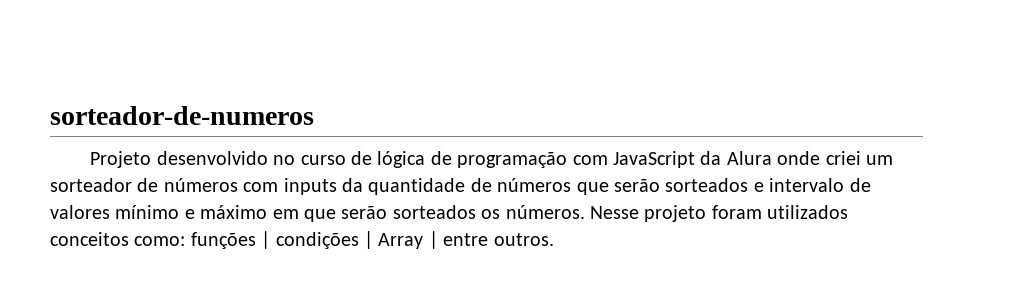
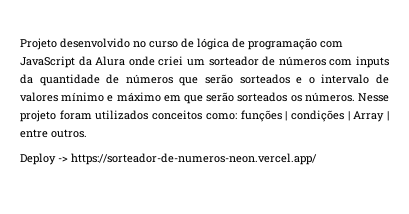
- sorteador-de-numeros
- Projeto desenvolvido no curso de lógica de programação com JavaScript da Alura onde criei um sorteador de números com inputs da quantidade de números que serão sorteados e intervalo de valores mínimo e máximo em que serão sorteados os números.
+ Projeto desenvolvido no curso de lógica de programação com JavaScript da Alura onde criei um sorteador de números com inputs da quantidade de números que serão sorteados e o intervalo de valores mínimo e máximo em que serão sorteados os números.
+ Deploy -> https://sorteador-de-numeros-neon.vercel.app/

